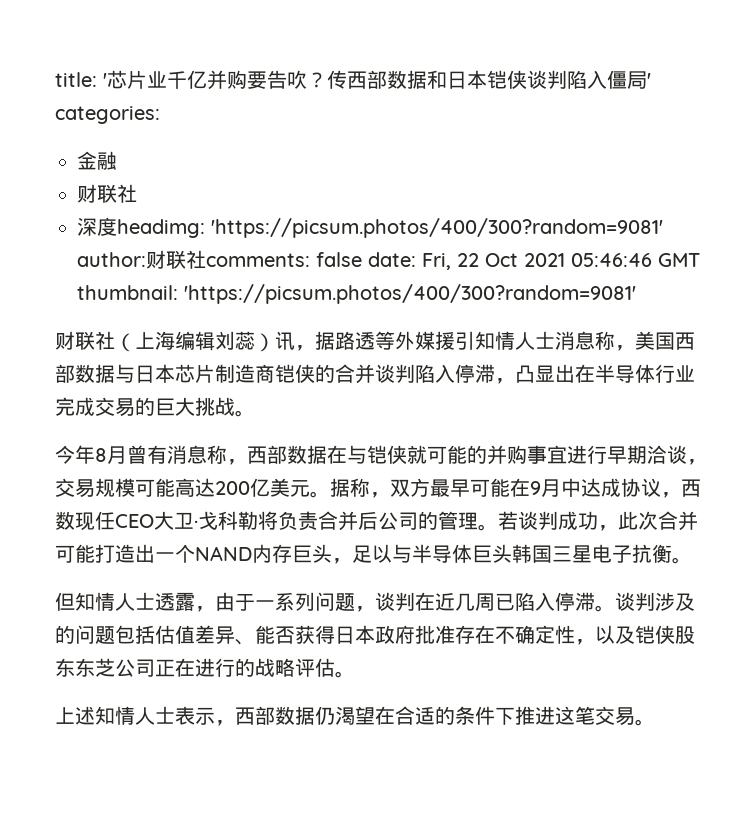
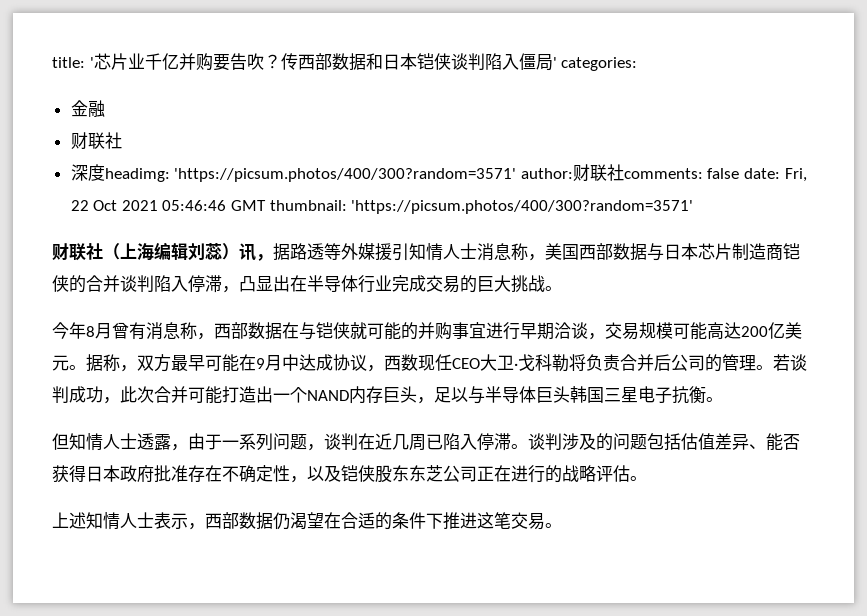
- 深度headimg: 'https://picsum.photos/400/300?random=9081' author:财联社comments: false date: Fri, 22 Oct 2021 05:46:46 GMT thumbnail: 'https://picsum.photos/400/300?random=9081'
+ 深度headimg: 'https://picsum.photos/400/300?random=3571' author:财联社comments: false date: Fri, 22 Oct 2021 05:46:46 GMT thumbnail: 'https://picsum.photos/400/300?random=3571'

